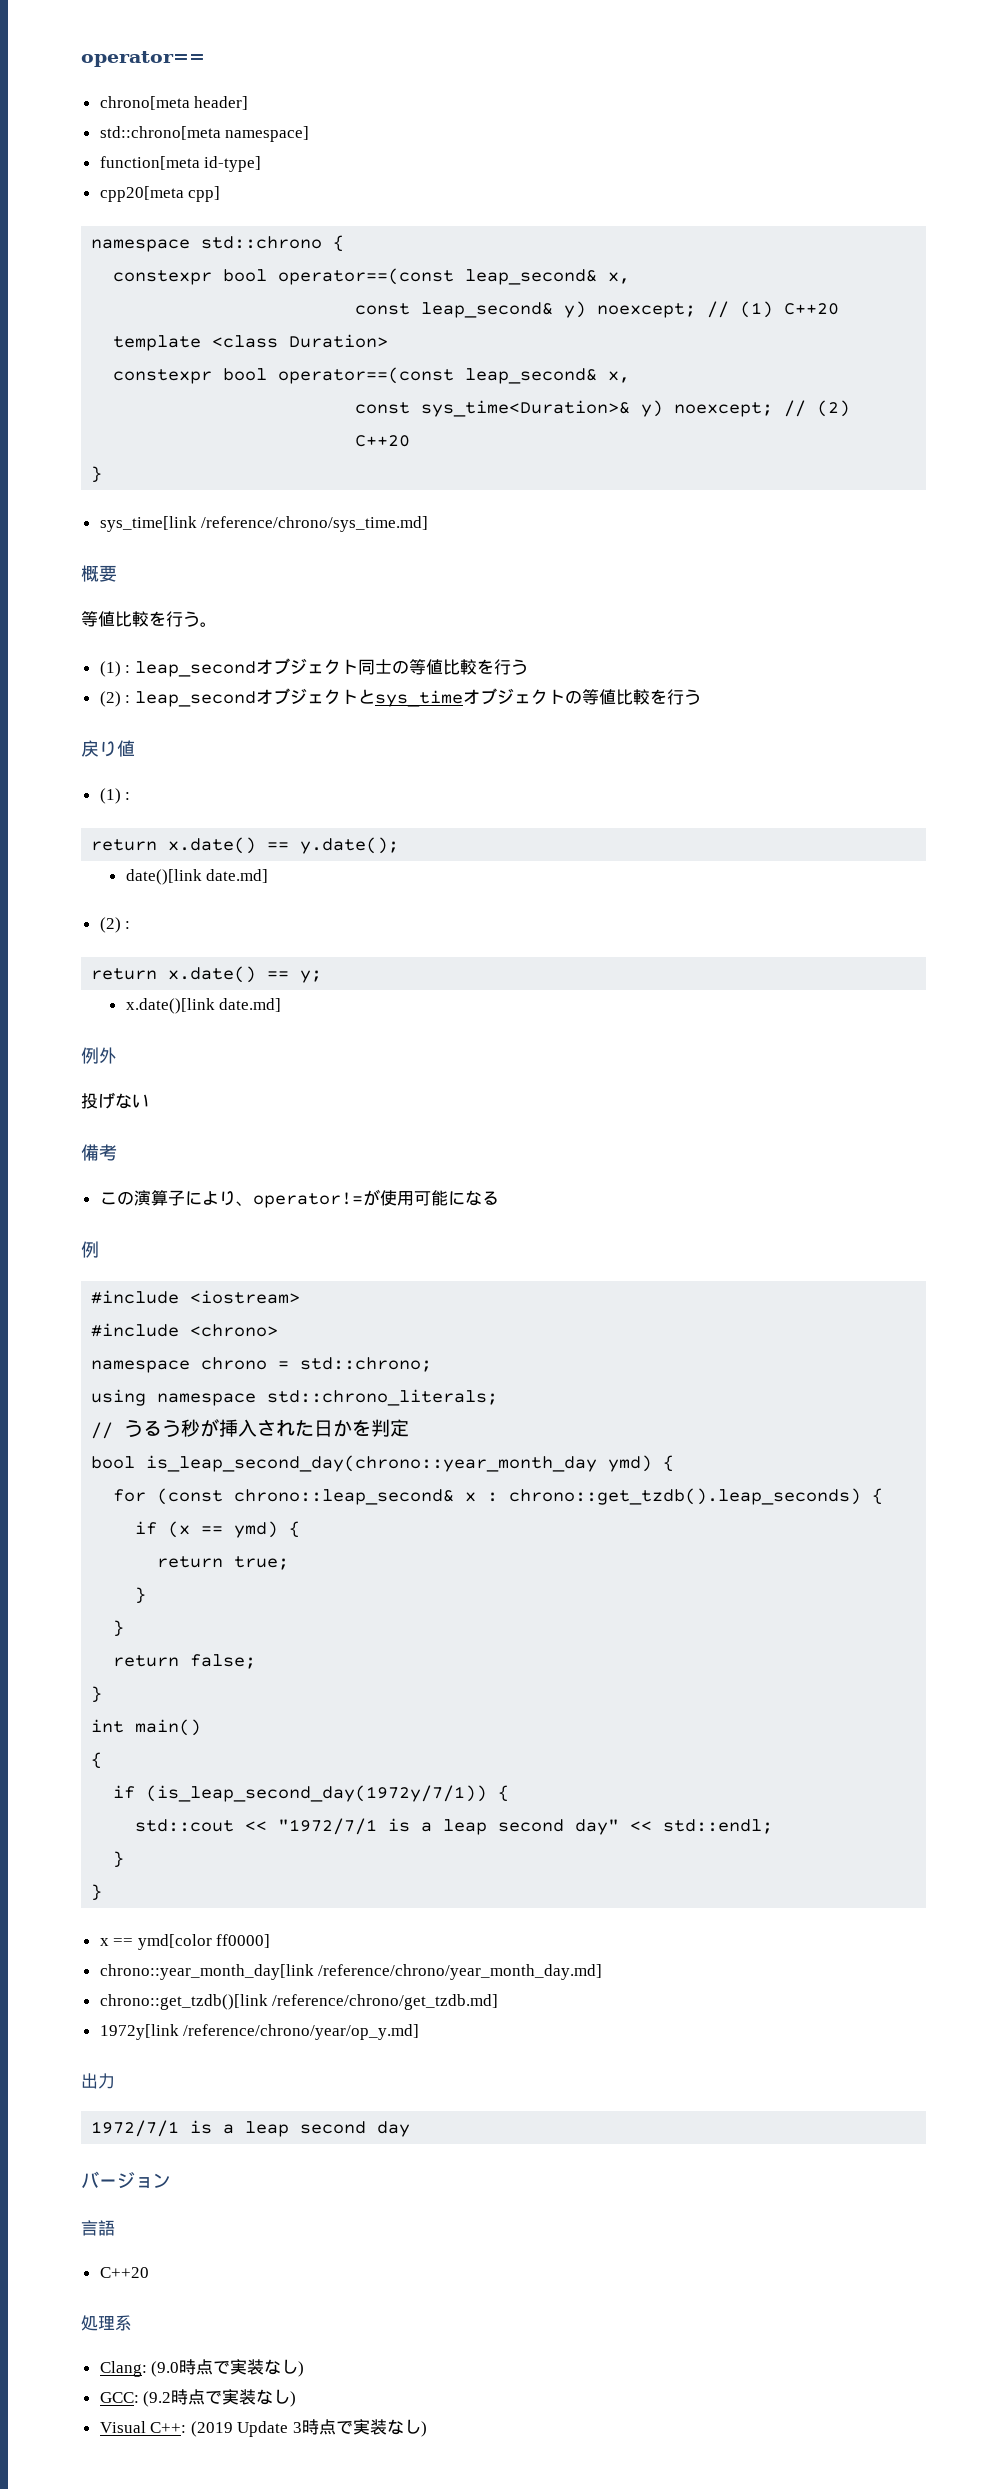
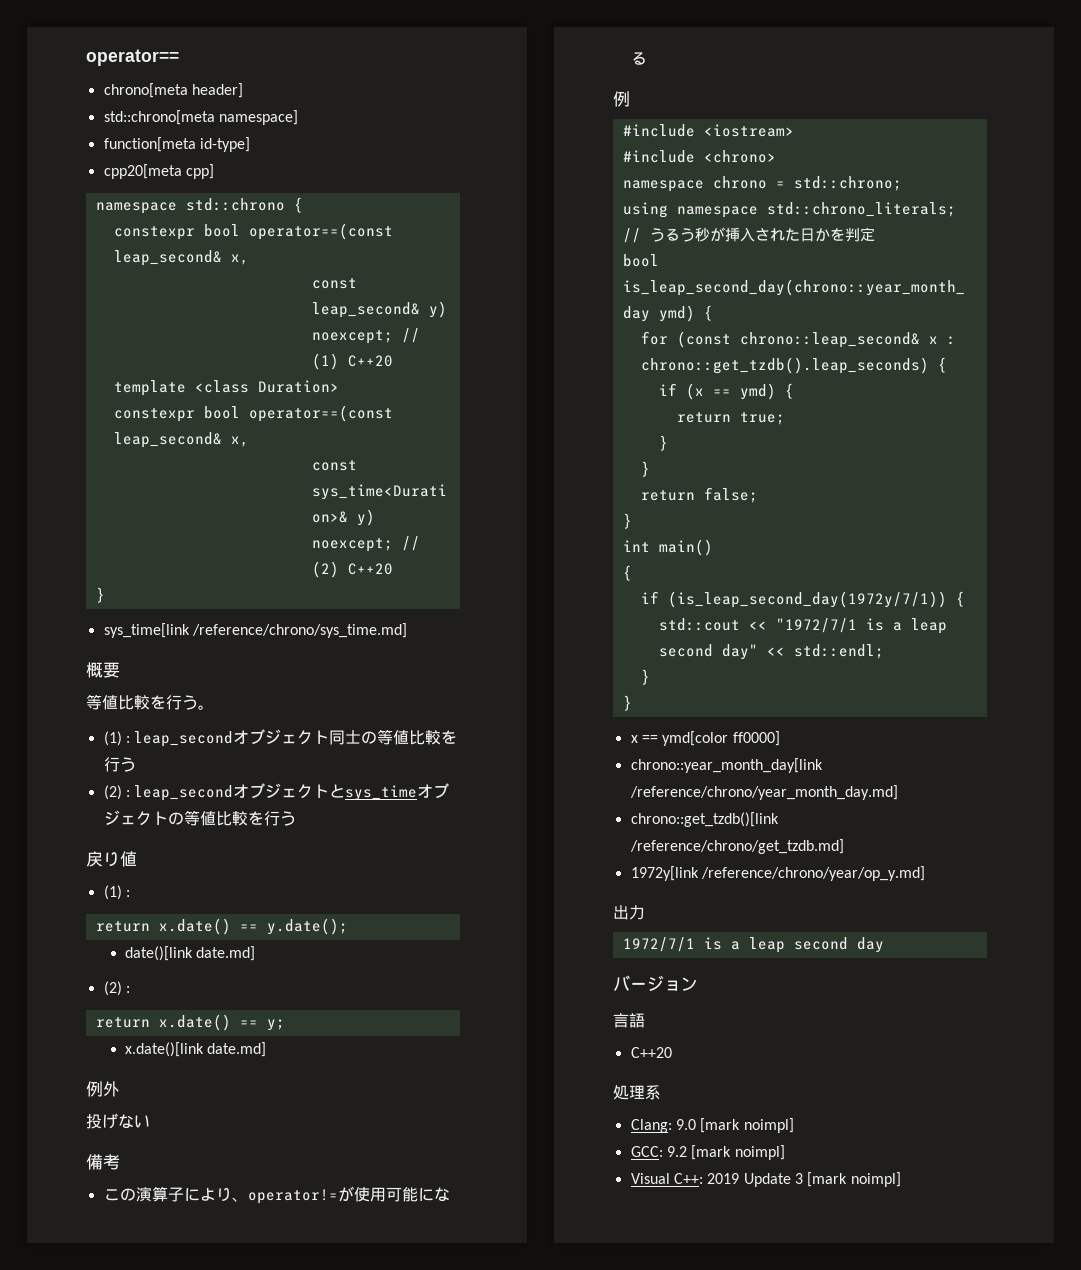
- Clang: (9.0時点で実装なし)
- GCC: (9.2時点で実装なし)
+ Clang: 9.0 [mark noimpl]
+ GCC: 9.2 [mark noimpl]
- Visual C++: (2019 Update 3時点で実装なし)
+ Visual C++: 2019 Update 3 [mark noimpl]

